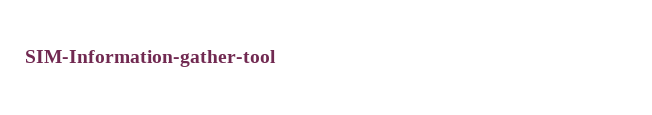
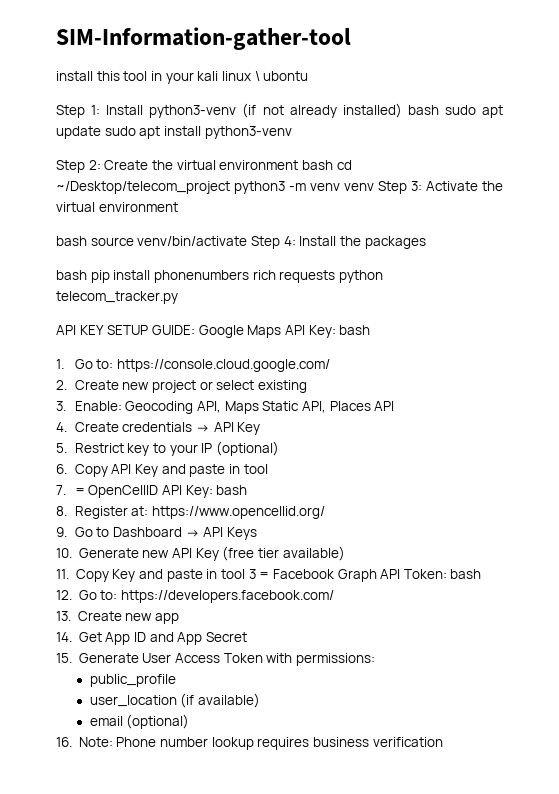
+ install this tool in your kali linux \ ubontu
+ Step 1: Install python3-venv (if not already installed) bash sudo apt update sudo apt install python3-venv
+ Step 2: Create the virtual environment bash cd ~/Desktop/telecom_project python3 -m venv venv Step 3: Activate the virtual environment
+ bash source venv/bin/activate Step 4: Install the packages
+ bash pip install phonenumbers rich requests python telecom_tracker.py
+ API KEY SETUP GUIDE: Google Maps API Key: bash
+ 1. Go to: https://console.cloud.google.com/
+ 2. Create new project or select existing
+ 3. Enable: Geocoding API, Maps Static API, Places API
+ 4. Create credentials → API Key
+ 5. Restrict key to your IP (optional)
+ 6. Copy API Key and paste in tool
+ 7. = OpenCellID API Key: bash
+ 8. Register at: https://www.opencellid.org/
+ 9. Go to Dashboard → API Keys
+ 10. Generate new API Key (free tier available)
+ 11. Copy Key and paste in tool 3 = Facebook Graph API Token: bash
+ 12. Go to: https://developers.facebook.com/
+ 13. Create new app
+ 14. Get App ID and App Secret
+ 15. Generate User Access Token with permissions:
+ public_profile
+ user_location (if available)
+ email (optional)
+ 16. Note: Phone number lookup requires business verification

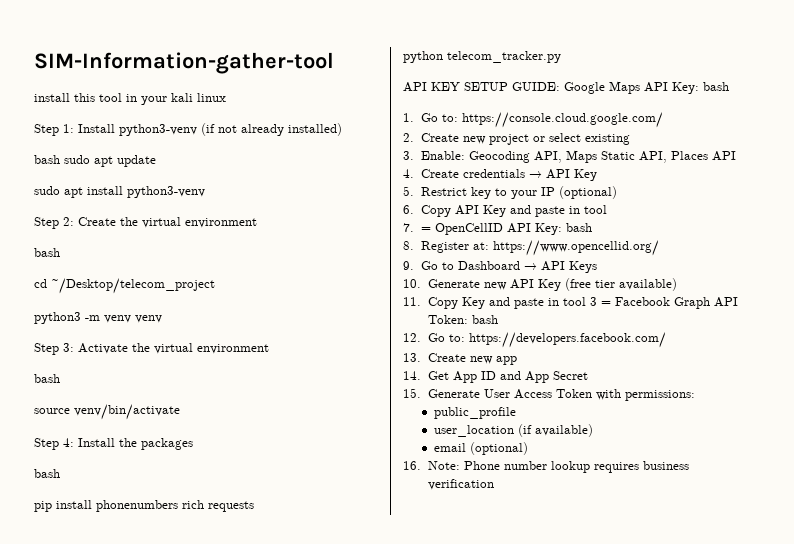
- install this tool in your kali linux \ ubontu
+ install this tool in your kali linux
- Step 1: Install python3-venv (if not already installed) bash sudo apt update sudo apt install python3-venv
+ Step 1: Install python3-venv (if not already installed)
+ bash sudo apt update
+ sudo apt install python3-venv
- Step 2: Create the virtual environment bash cd ~/Desktop/telecom_project python3 -m venv venv Step 3: Activate the virtual environment
- bash source venv/bin/activate Step 4: Install the packages
- bash pip install phonenumbers rich requests python telecom_tracker.py
+ Step 2: Create the virtual environment
+ bash
+ cd ~/Desktop/telecom_project
+ python3 -m venv venv
+ Step 3: Activate the virtual environment
+ bash
+ source venv/bin/activate
+ Step 4: Install the packages
+ bash
+ pip install phonenumbers rich requests
+ python telecom_tracker.py

